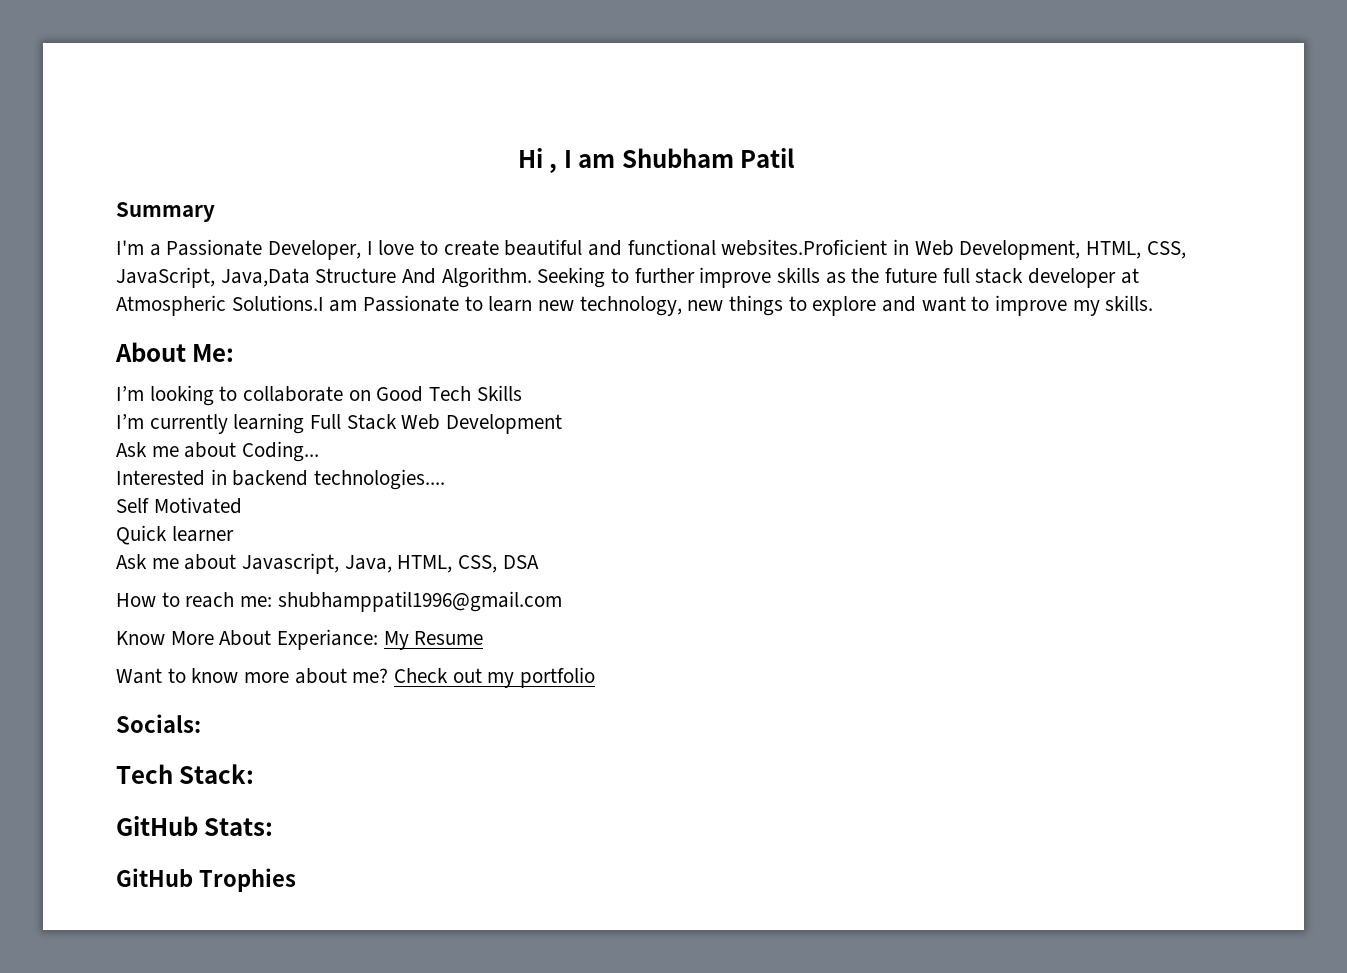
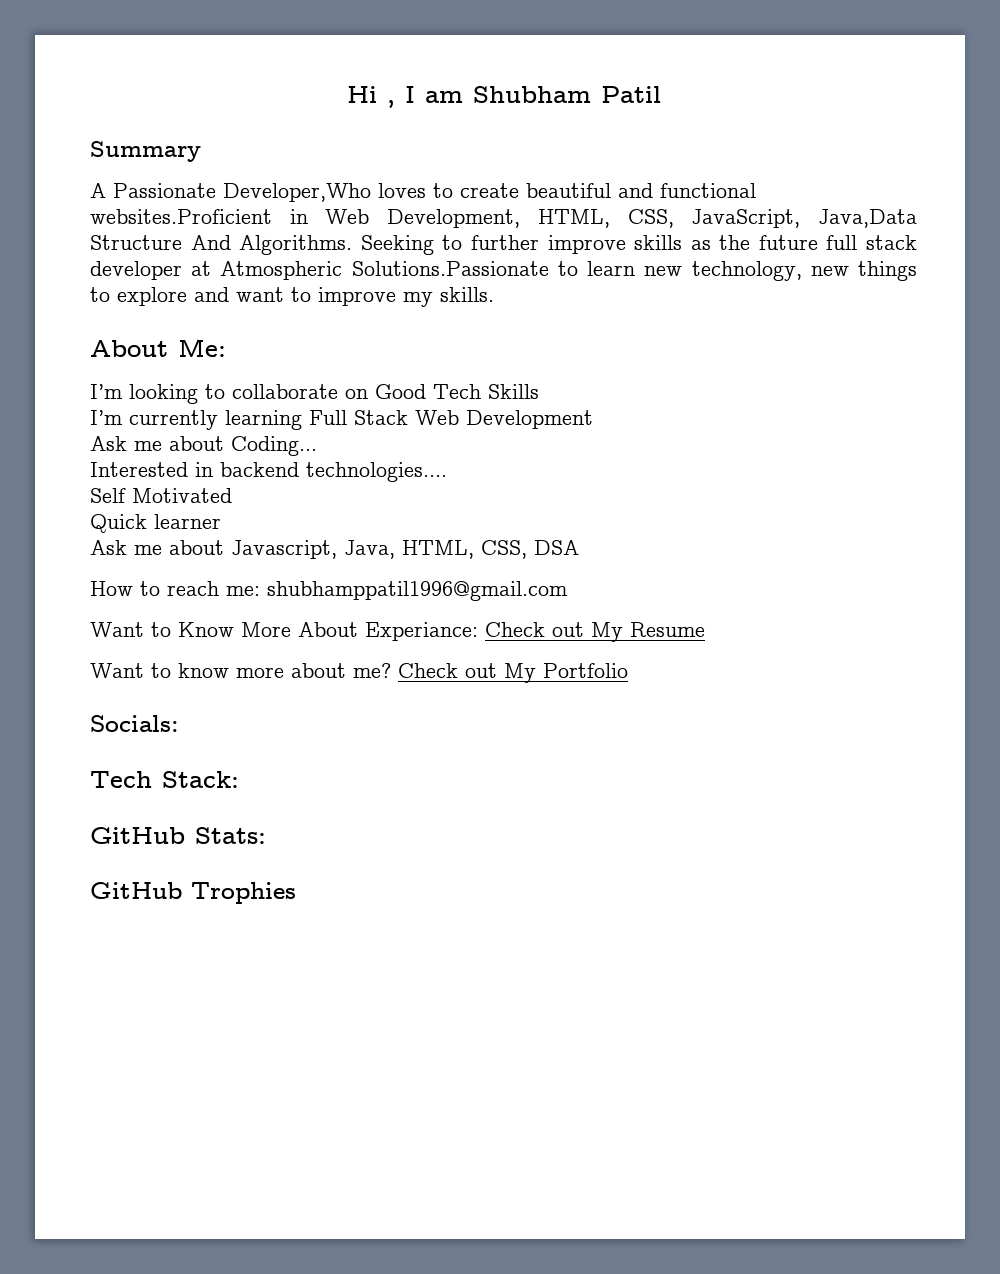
- I'm a Passionate Developer, I love to create beautiful and functional websites.Proficient in Web Development, HTML, CSS, JavaScript, Java,Data Structure And Algorithm.
+ A Passionate Developer,Who loves to create beautiful and functional websites.Proficient in Web Development, HTML, CSS, JavaScript, Java,Data Structure And Algorithms.
- Seeking to further improve skills as the future full stack developer at Atmospheric Solutions.I am Passionate to learn new technology, new things to explore and want to improve my skills.
+ Seeking to further improve skills as the future full stack developer at Atmospheric Solutions.Passionate to learn new technology, new things to explore and want to improve my skills.
- Know More About Experiance: My Resume
+ Want to Know More About Experiance: Check out My Resume
- Check out my portfolio
+ Check out My Portfolio

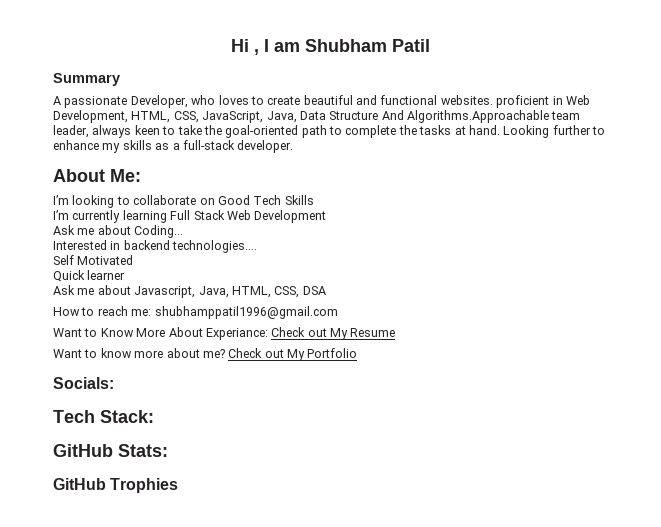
- A Passionate Developer,Who loves to create beautiful and functional websites.Proficient in Web Development, HTML, CSS, JavaScript, Java,Data Structure And Algorithms. Seeking to further improve skills as the future full stack developer at Atmospheric Solutions.Passionate to learn new technology, new things to explore and want to improve my skills.
+ A passionate Developer, who loves to create beautiful and functional websites. proficient in Web Development, HTML, CSS, JavaScript, Java, Data Structure And Algorithms.Approachable team leader, always keen to take the goal-oriented path to complete the tasks at hand. Looking further to enhance my skills as a full-stack developer.

